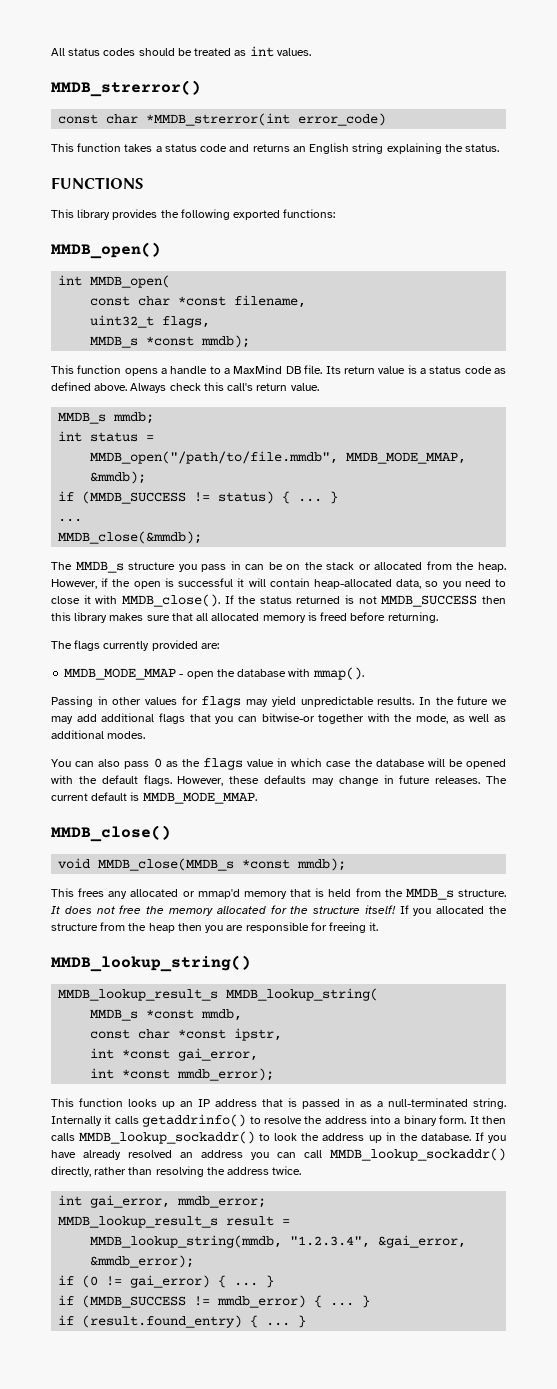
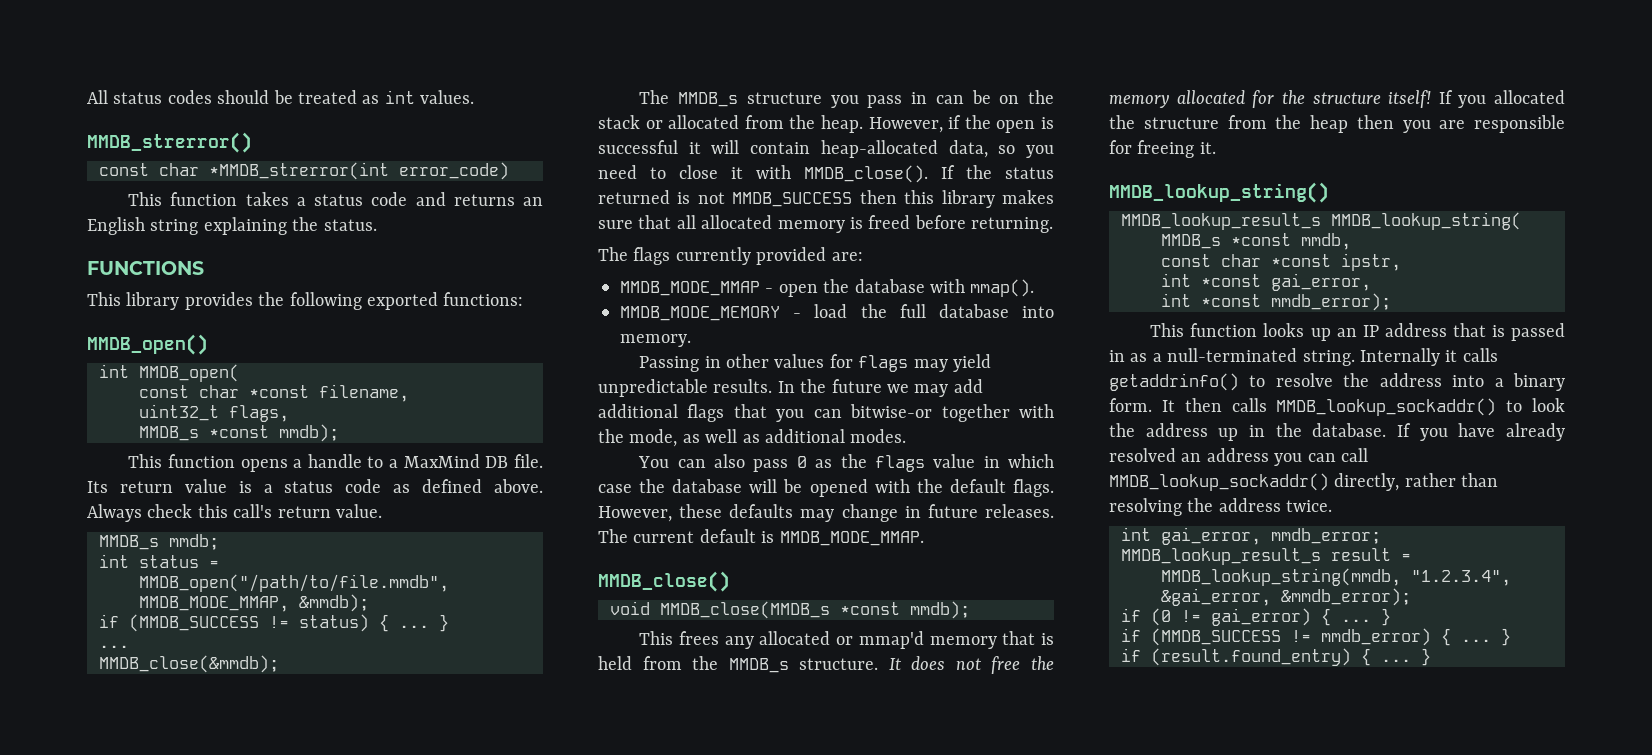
+ MMDB_MODE_MEMORY - load the full database into memory.

